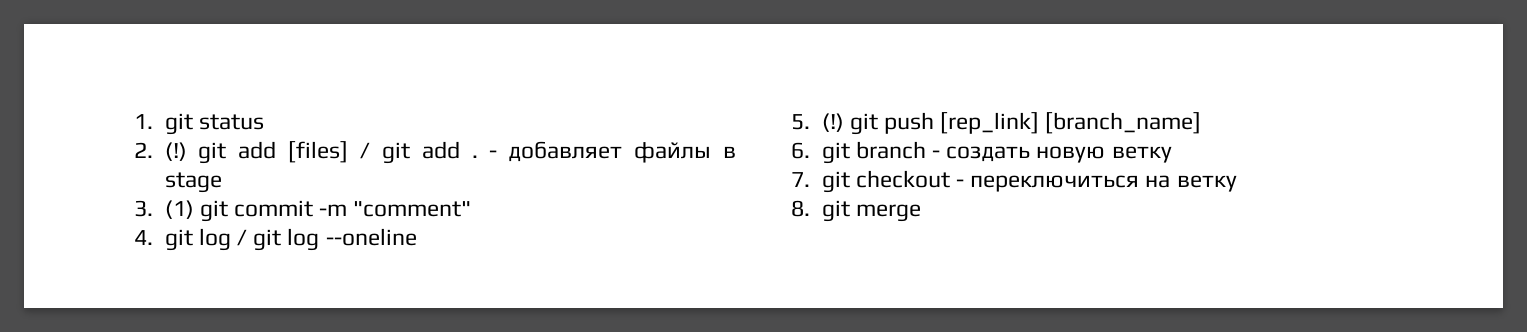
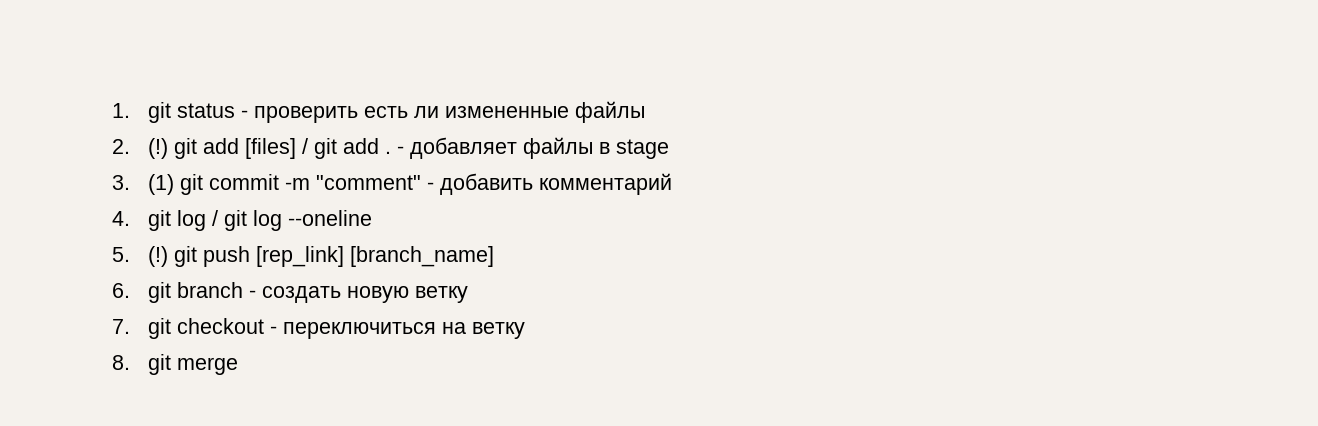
- 1. git status
+ 1. git status - проверить есть ли измененные файлы
- 3. (1) git commit -m "comment"
+ 3. (1) git commit -m "comment" - добавить комментарий

